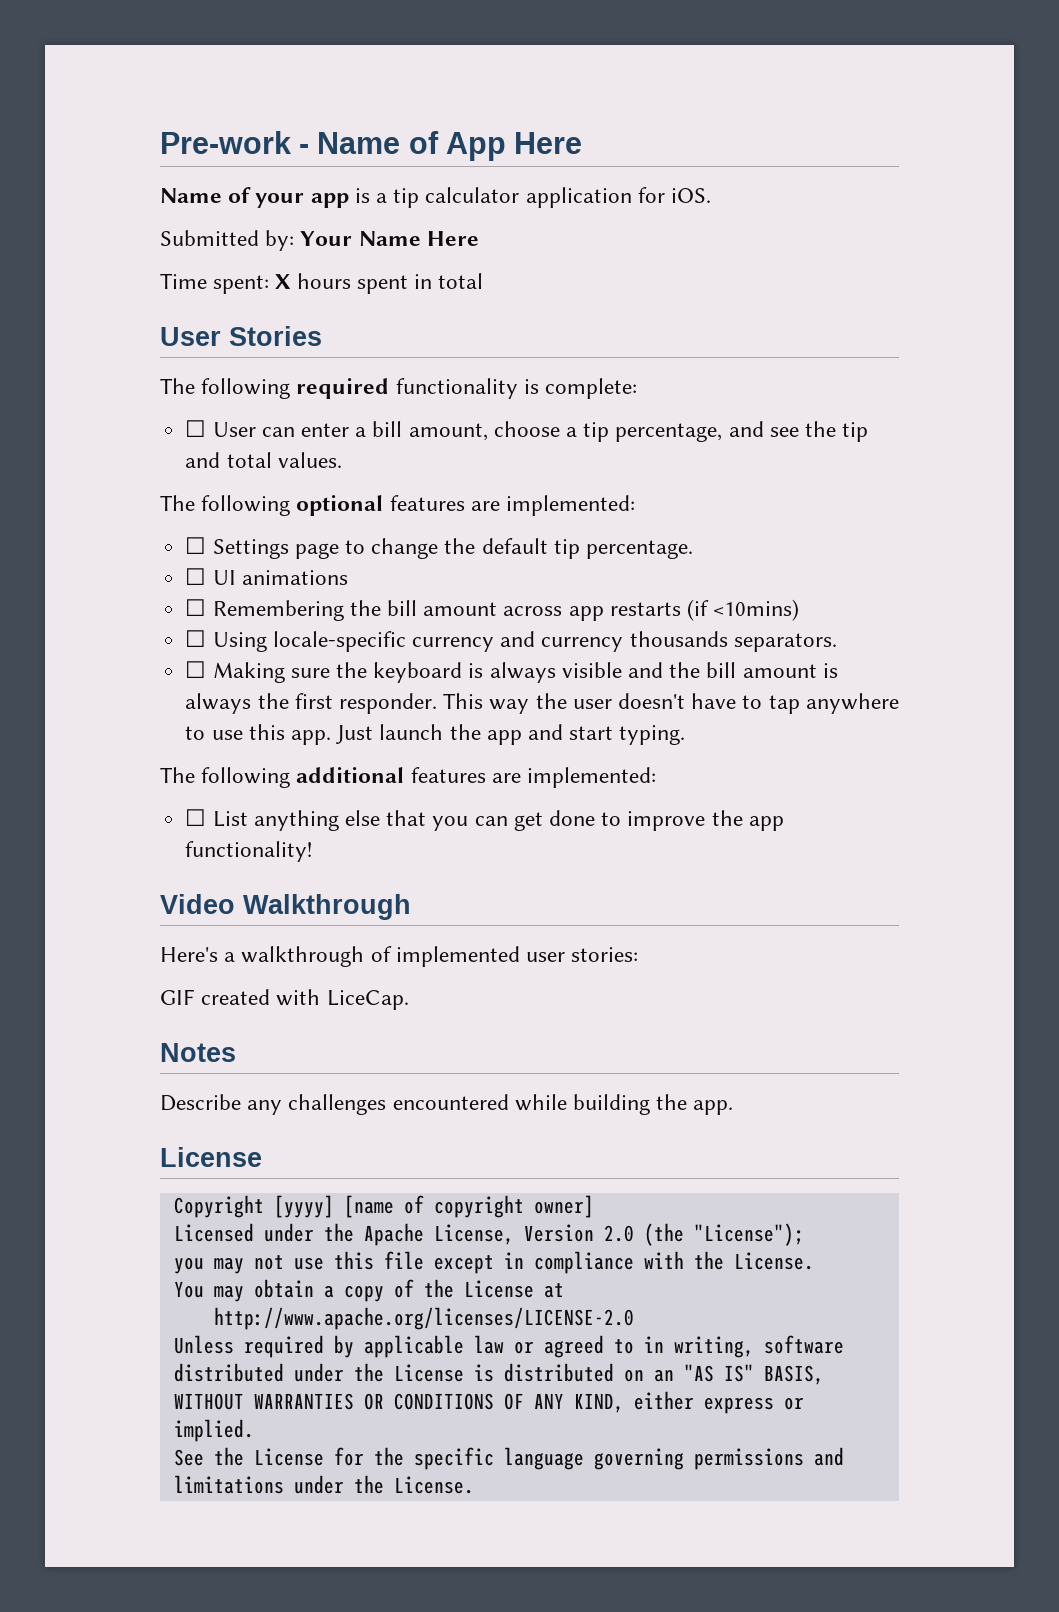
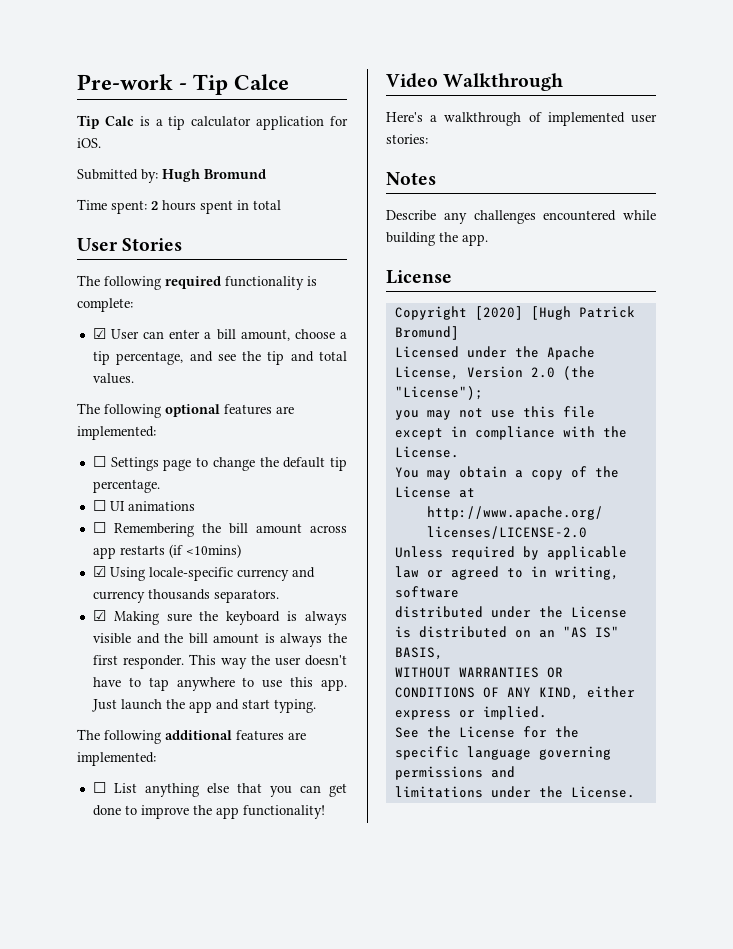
- Pre-work - Name of App Here
- Name of your app is a tip calculator application for iOS.
+ Pre-work - Tip Calce
+ Tip Calc is a tip calculator application for iOS.
- Submitted by: Your Name Here
+ Submitted by: Hugh Bromund
- Time spent: X hours spent in total
+ Time spent: 2 hours spent in total
- ☐ User can enter a bill amount, choose a tip percentage, and see the tip and total values.
+ ☑ User can enter a bill amount, choose a tip percentage, and see the tip and total values.
- ☐ Using locale-specific currency and currency thousands separators.
+ ☑ Using locale-specific currency and currency thousands separators.
- ☐ Making sure the keyboard is always visible and the bill amount is always the first responder.
+ ☑ Making sure the keyboard is always visible and the bill amount is always the first responder.
- GIF created with LiceCap.
- Copyright [yyyy] [name of copyright owner]
+ Copyright [2020] [Hugh Patrick Bromund]

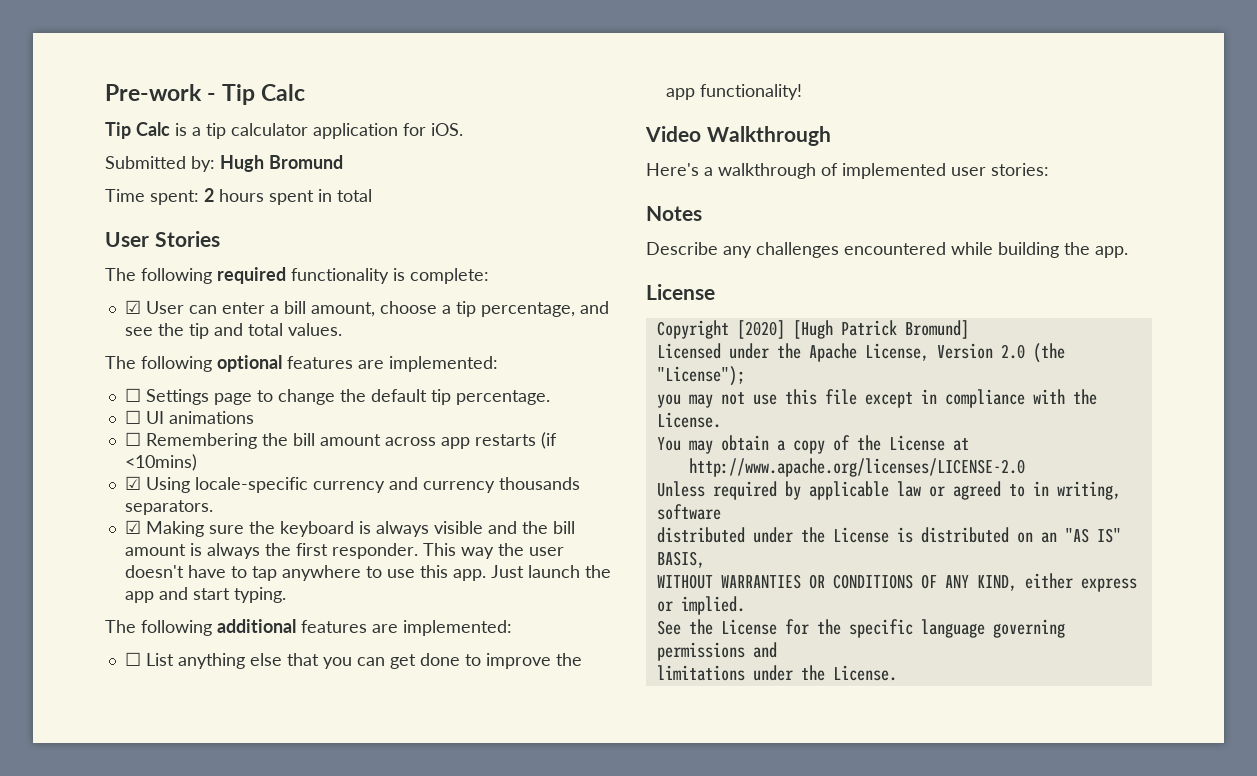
- Pre-work - Tip Calce
+ Pre-work - Tip Calc

